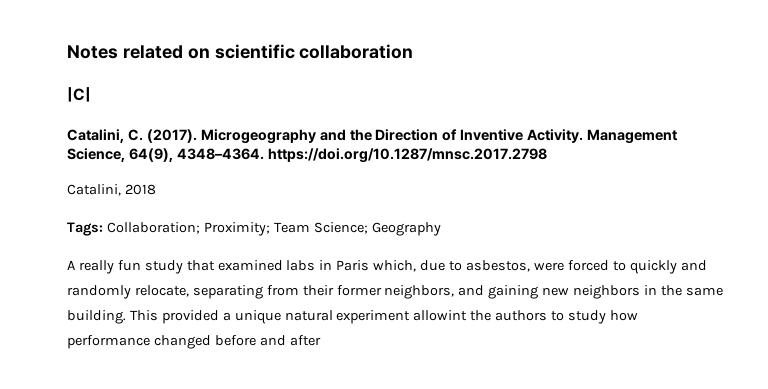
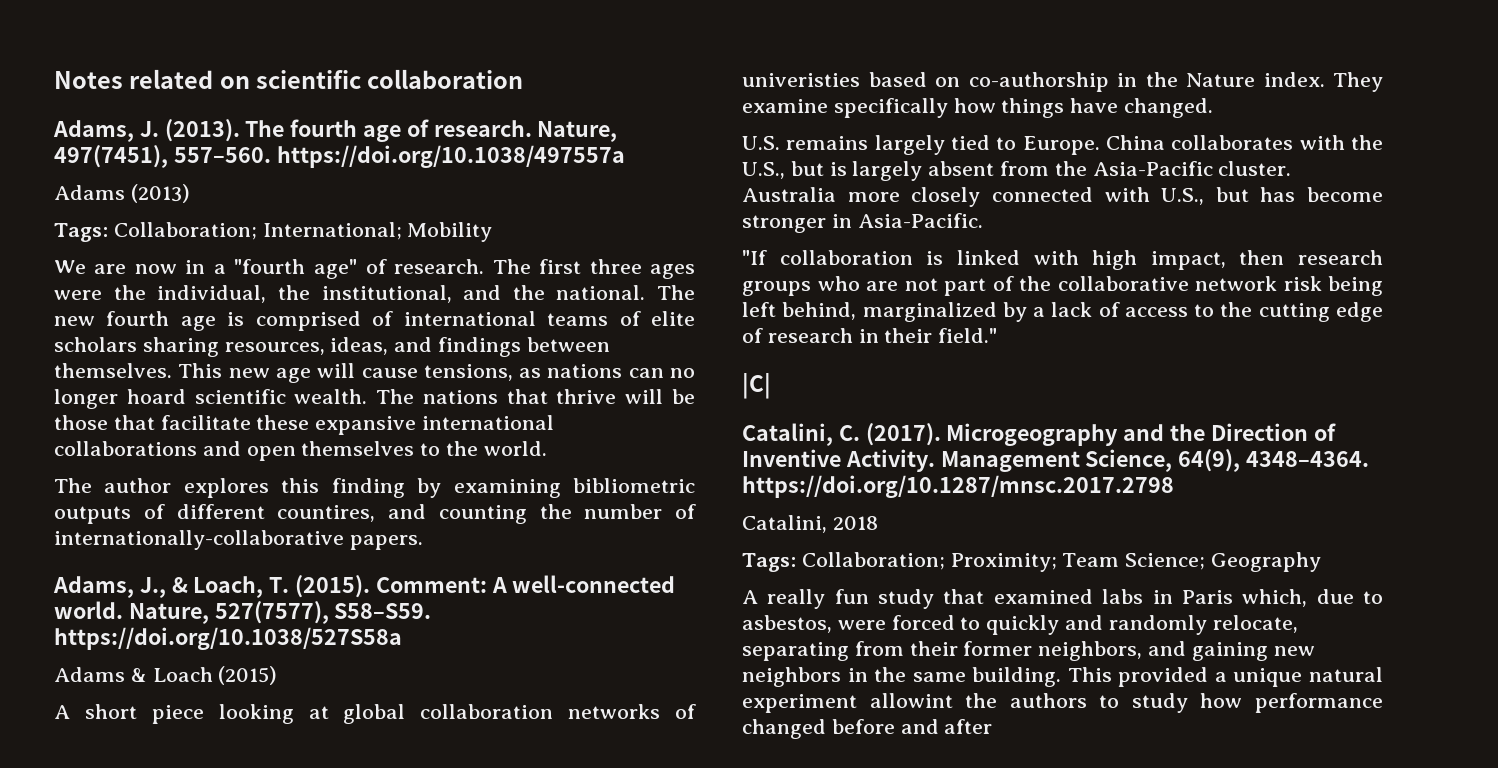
+ Adams, J. (2013). The fourth age of research. Nature, 497(7451), 557–560. https://doi.org/10.1038/497557a
+ Adams (2013)
+ Tags: Collaboration; International; Mobility
+ We are now in a "fourth age" of research. The first three ages were the individual, the institutional, and the national. The new fourth age is comprised of international teams of elite scholars sharing resources, ideas, and findings between themselves. This new age will cause tensions, as nations can no longer hoard scientific wealth. The nations that thrive will be those that facilitate these expansive international collaborations and open themselves to the world.
+ The author explores this finding by examining bibliometric outputs of different countires, and counting the number of internationally-collaborative papers.
+ Adams, J., & Loach, T. (2015). Comment: A well-connected world. Nature, 527(7577), S58–S59. https://doi.org/10.1038/527S58a
+ Adams & Loach (2015)
+ A short piece looking at global collaboration networks of univeristies based on co-authorship in the Nature index. They examine specifically how things have changed.
+ U.S. remains largely tied to Europe. China collaborates with the U.S., but is largely absent from the Asia-Pacific cluster. Australia more closely connected with U.S., but has become stronger in Asia-Pacific.
+ "If collaboration is linked with high impact, then research groups who are not part of the collaborative network risk being left behind, marginalized by a lack of access to the cutting edge of research in their field."

